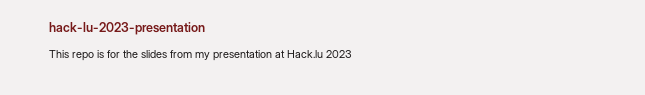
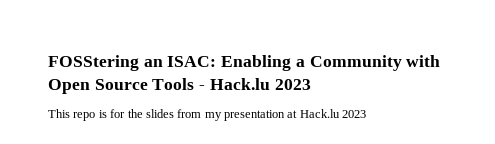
- hack-lu-2023-presentation
+ FOSStering an ISAC: Enabling a Community with Open Source Tools - Hack.lu 2023

